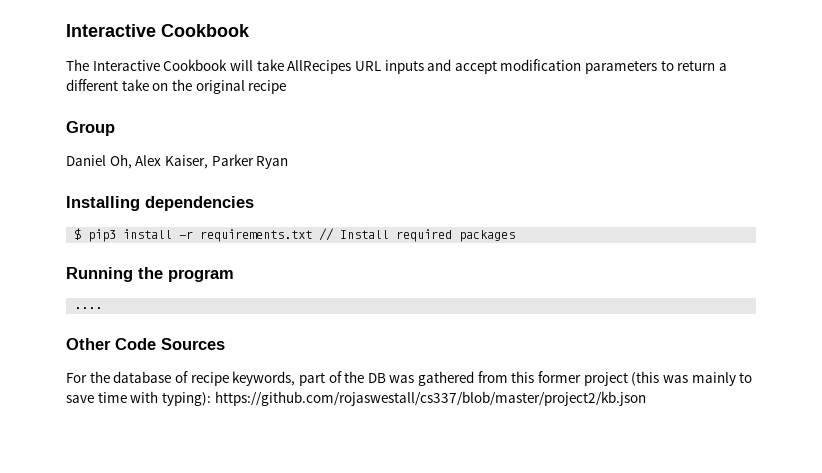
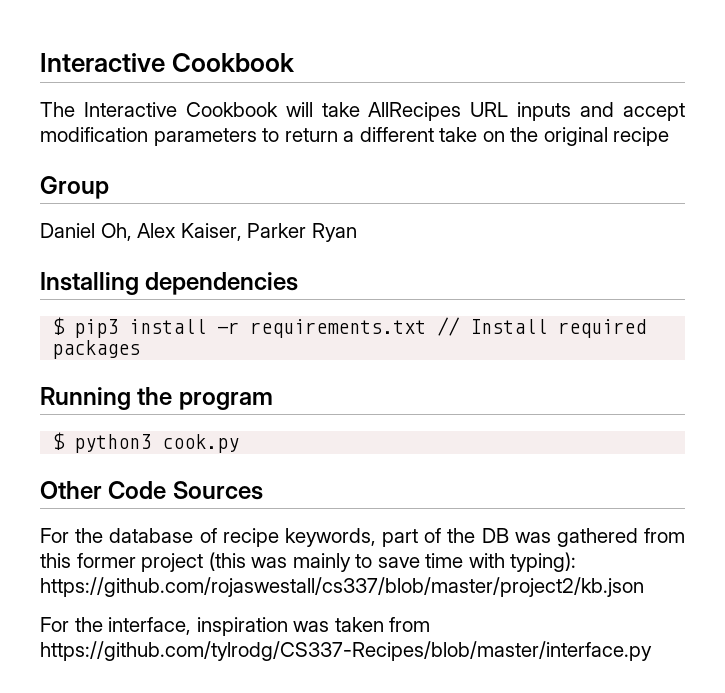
- ....
+ $ python3 cook.py
+ For the interface, inspiration was taken from https://github.com/tylrodg/CS337-Recipes/blob/master/interface.py

